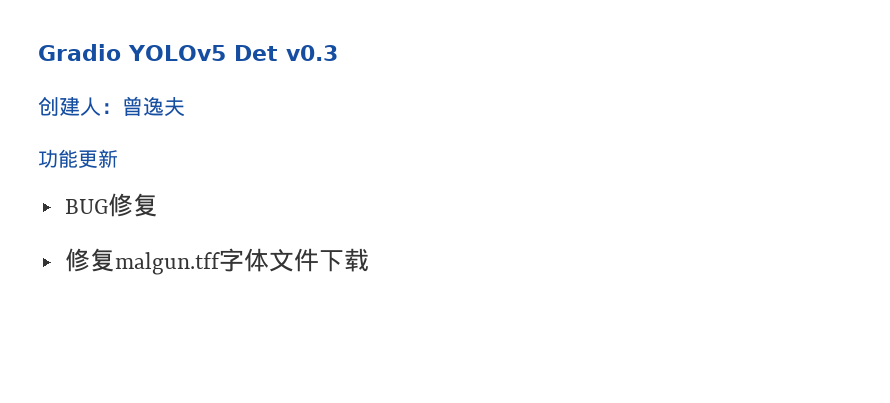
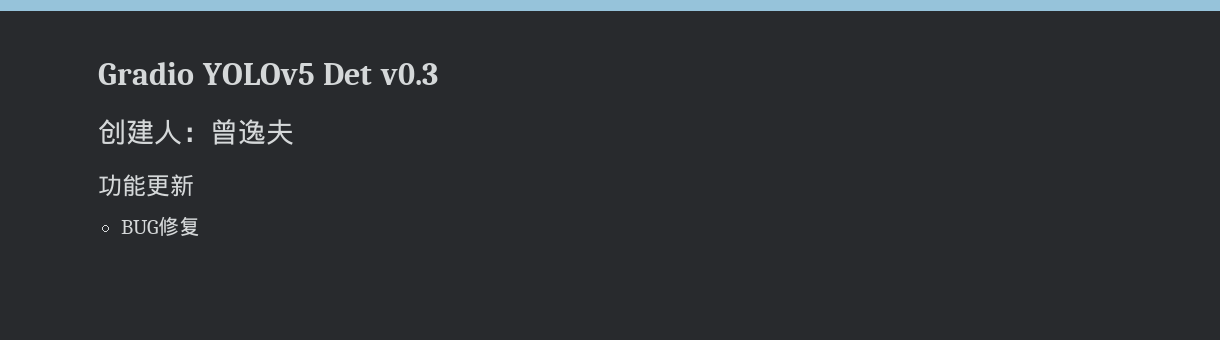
- 修复malgun.tff字体文件下载

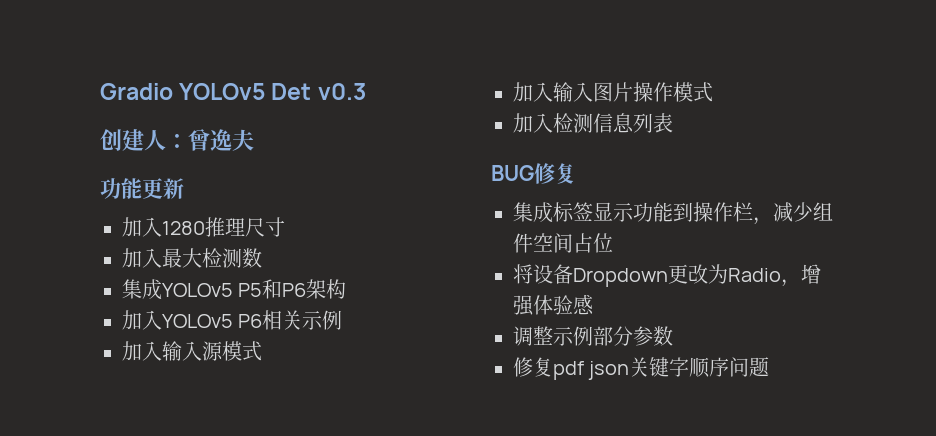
+ 加入1280推理尺寸
+ 加入最大检测数
+ 集成YOLOv5 P5和P6架构
+ 加入YOLOv5 P6相关示例
+ 加入输入源模式
+ 加入输入图片操作模式
+ 加入检测信息列表
  BUG修复
+ 集成标签显示功能到操作栏，减少组件空间占位
+ 将设备Dropdown更改为Radio，增强体验感
+ 调整示例部分参数
+ 修复pdf json关键字顺序问题

